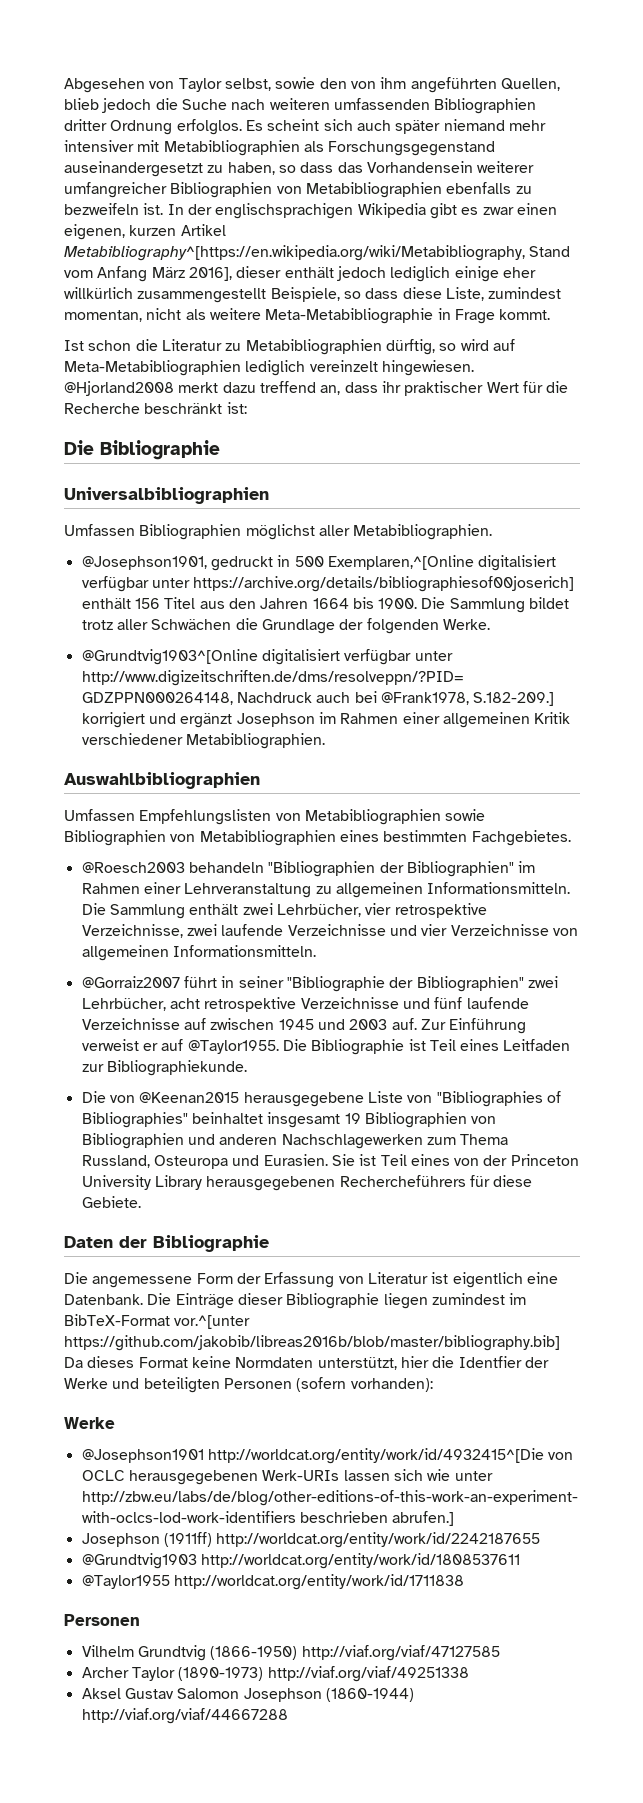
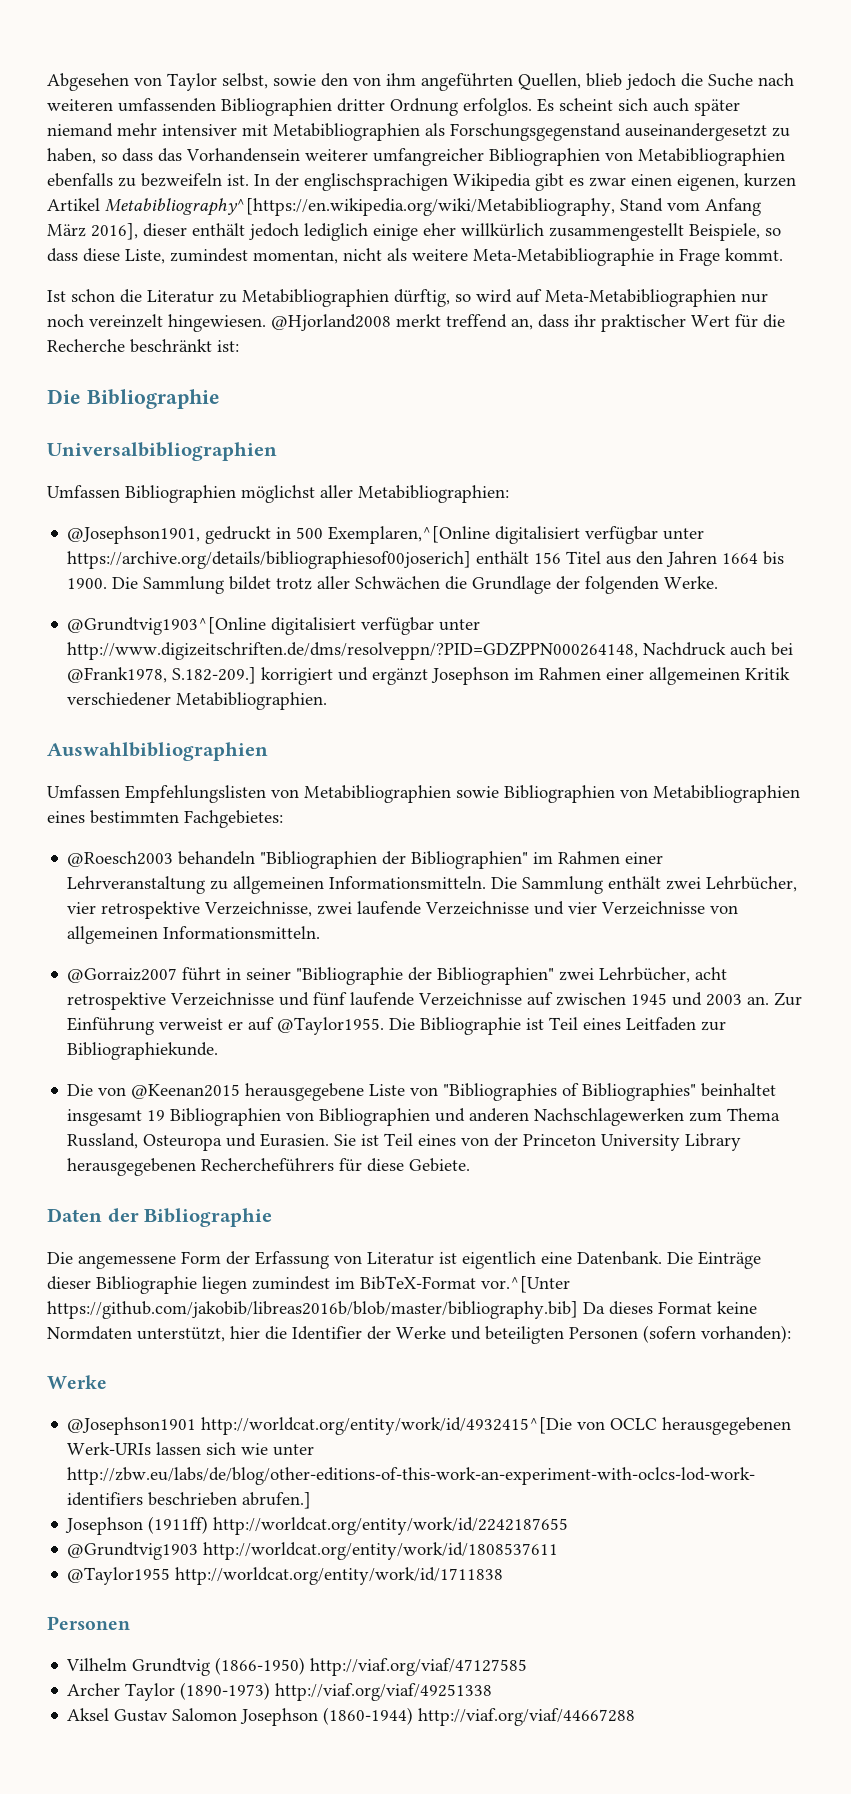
- Ist schon die Literatur zu Metabibliographien dürftig, so wird auf Meta-Metabibliographien lediglich vereinzelt hingewiesen.
+ Ist schon die Literatur zu Metabibliographien dürftig, so wird auf Meta-Metabibliographien nur noch vereinzelt hingewiesen.
- @Hjorland2008 merkt dazu treffend an, dass ihr praktischer Wert für die Recherche beschränkt ist:
+ @Hjorland2008 merkt treffend an, dass ihr praktischer Wert für die Recherche beschränkt ist:
- Umfassen Bibliographien möglichst aller Metabibliographien.
+ Umfassen Bibliographien möglichst aller Metabibliographien:
- Umfassen Empfehlungslisten von Metabibliographien sowie Bibliographien von Metabibliographien eines bestimmten Fachgebietes.
+ Umfassen Empfehlungslisten von Metabibliographien sowie Bibliographien von Metabibliographien eines bestimmten Fachgebietes:
- @Gorraiz2007 führt in seiner "Bibliographie der Bibliographien" zwei Lehrbücher, acht retrospektive Verzeichnisse und fünf laufende Verzeichnisse auf zwischen 1945 und 2003 auf.
+ @Gorraiz2007 führt in seiner "Bibliographie der Bibliographien" zwei Lehrbücher, acht retrospektive Verzeichnisse und fünf laufende Verzeichnisse auf zwischen 1945 und 2003 an.
- Die Einträge dieser Bibliographie liegen zumindest im BibTeX-Format vor.^[unter https://github.com/jakobib/libreas2016b/blob/master/bibliography.bib] Da dieses Format keine Normdaten unterstützt, hier die Identfier der Werke und beteiligten Personen (sofern vorhanden):
+ Die Einträge dieser Bibliographie liegen zumindest im BibTeX-Format vor.^[Unter https://github.com/jakobib/libreas2016b/blob/master/bibliography.bib] Da dieses Format keine Normdaten unterstützt, hier die Identifier der Werke und beteiligten Personen (sofern vorhanden):

